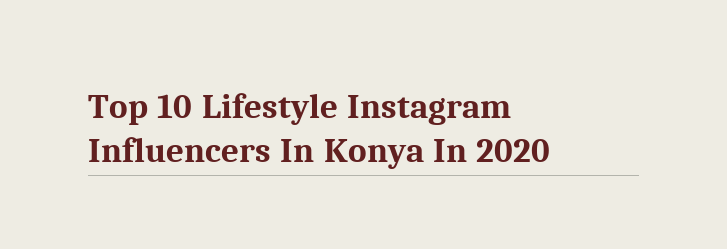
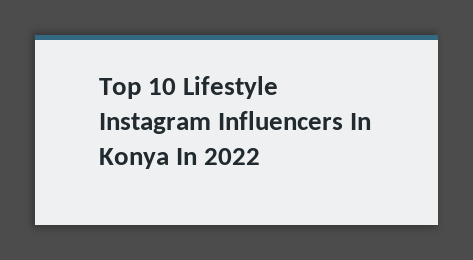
- Top 10 Lifestyle Instagram Influencers In Konya In 2020
+ Top 10 Lifestyle Instagram Influencers In Konya In 2022

